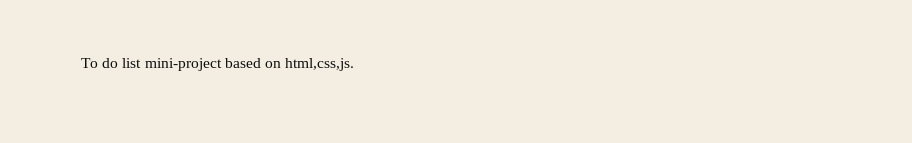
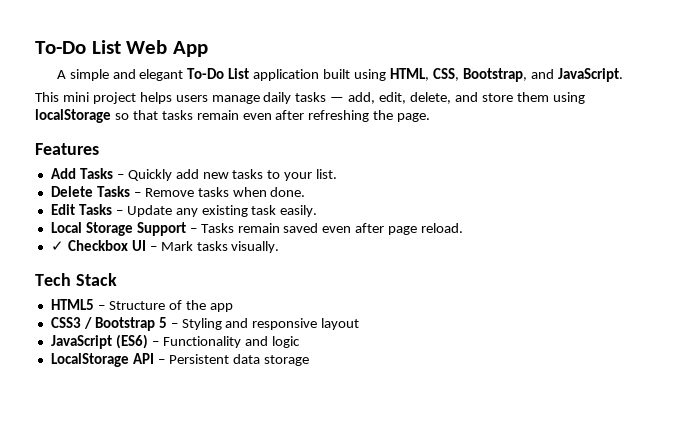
- To do list mini-project based on html,css,js.
+ To-Do List Web App
+ A simple and elegant To-Do List application built using HTML, CSS, Bootstrap, and JavaScript.
+ This mini project helps users manage daily tasks — add, edit, delete, and store them using localStorage so that tasks remain even after refreshing the page.
+ Features
+ Add Tasks – Quickly add new tasks to your list.
+ Delete Tasks – Remove tasks when done.
+ Edit Tasks – Update any existing task easily.
+ Local Storage Support – Tasks remain saved even after page reload.
+ ✓ Checkbox UI – Mark tasks visually.
+ Tech Stack
+ HTML5 – Structure of the app
+ CSS3 / Bootstrap 5 – Styling and responsive layout
+ JavaScript (ES6) – Functionality and logic
+ LocalStorage API – Persistent data storage

